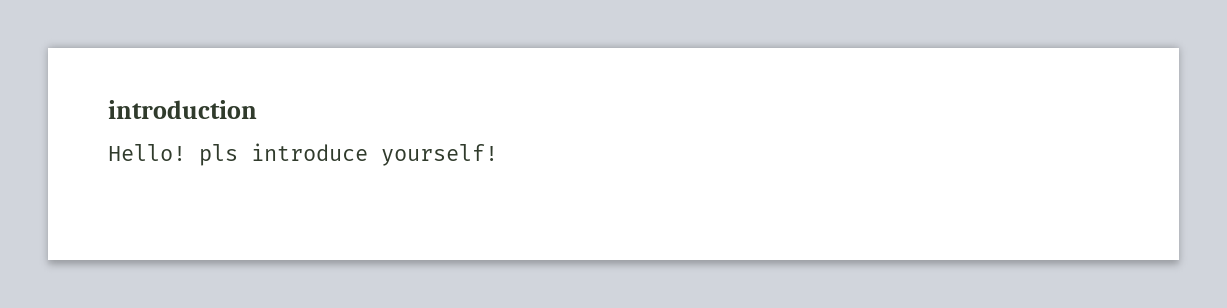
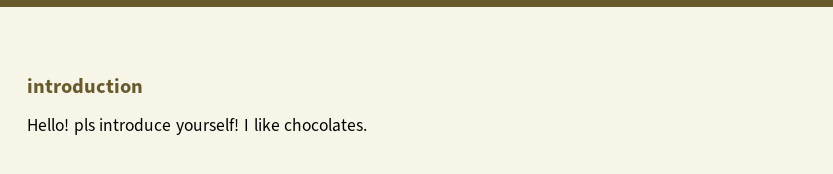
+ I like chocolates.

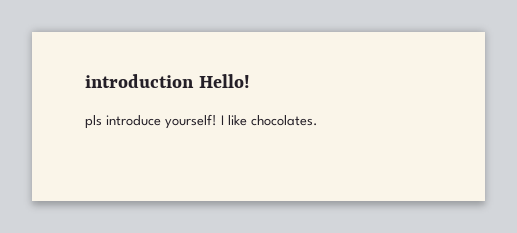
- introduction
- Hello! pls introduce yourself!
+ introduction Hello!
+ pls introduce yourself!

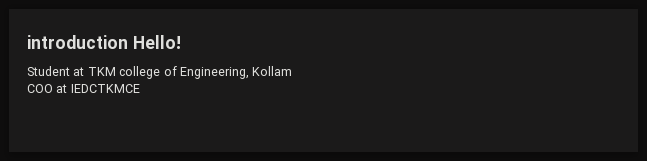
- pls introduce yourself! I like chocolates.
+ Student at TKM college of Engineering, Kollam
+ COO at IEDCTKMCE

